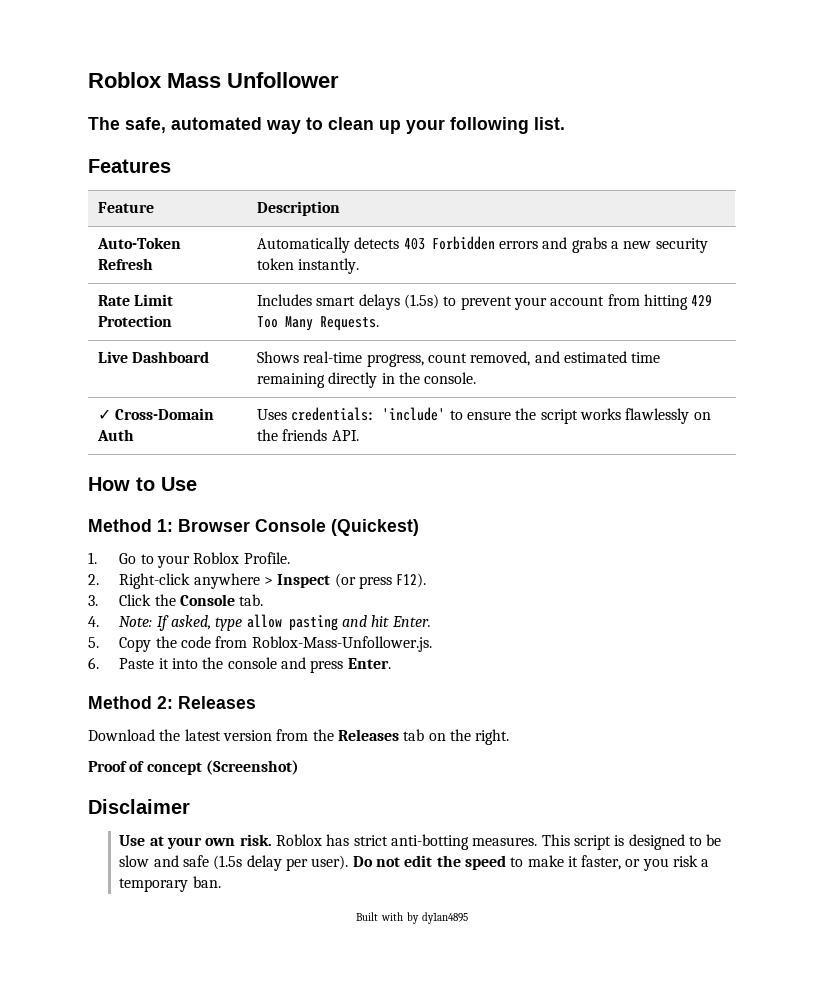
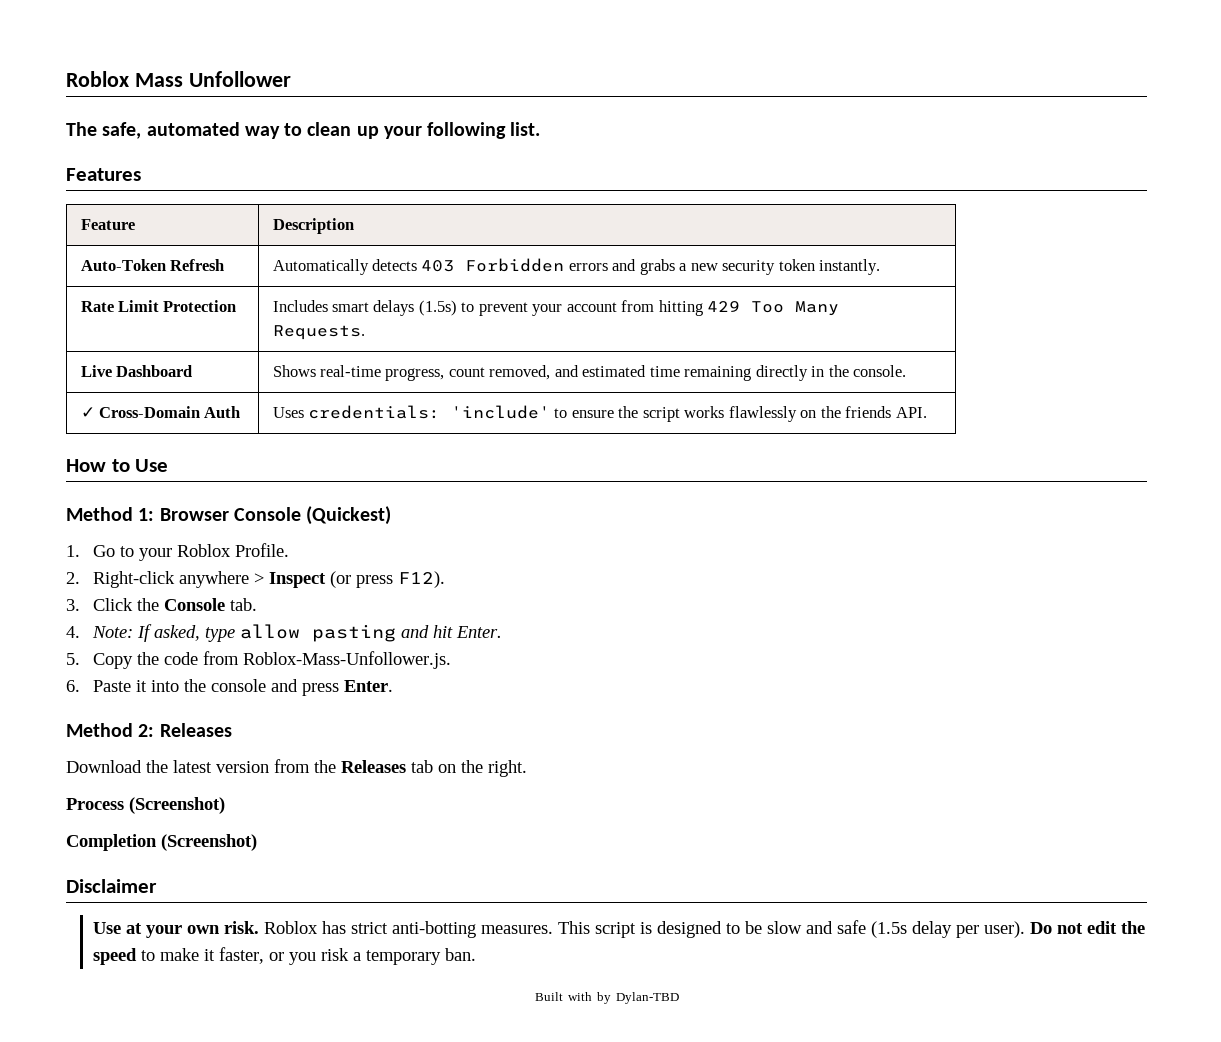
- Proof of concept (Screenshot)
+ Process (Screenshot)
+ Completion (Screenshot)
- Built with by dy1an4895
+ Built with by Dylan-TBD

